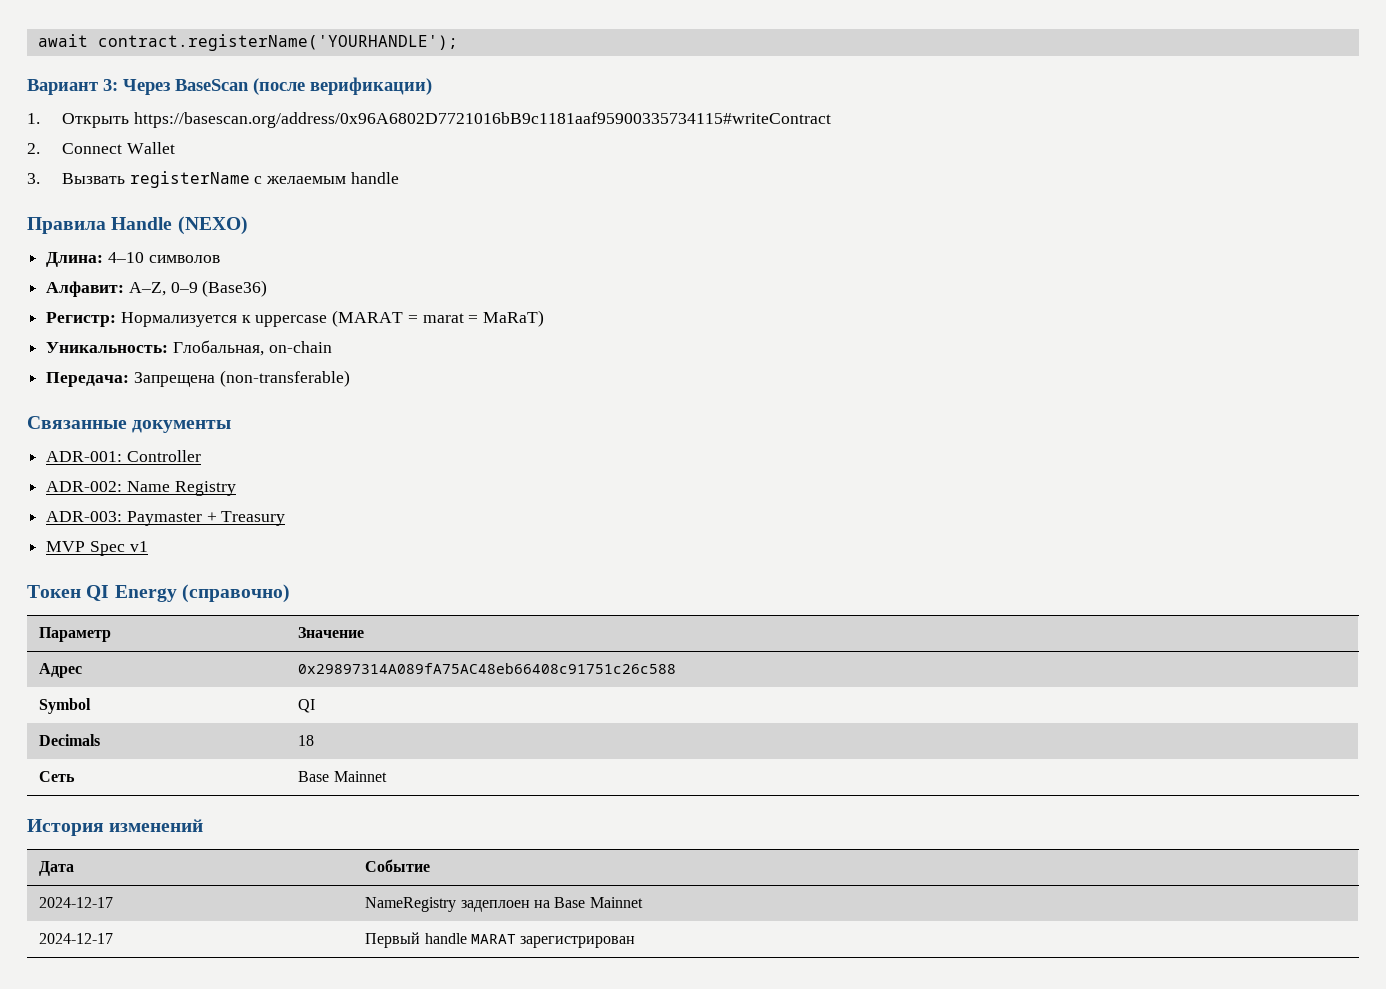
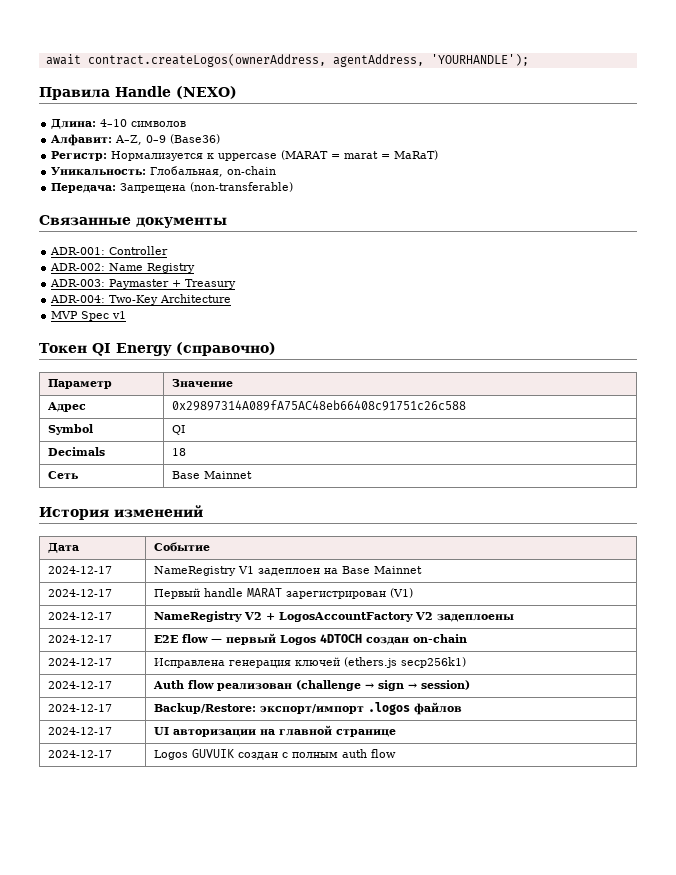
- await contract.registerName('YOURHANDLE');
- Вариант 3: Через BaseScan (после верификации)
- 1. Открыть https://basescan.org/address/0x96A6802D7721016bB9c1181aaf95900335734115#writeContract
- 2. Connect Wallet
- 3. Вызвать registerName с желаемым handle
+ await contract.createLogos(ownerAddress, agentAddress, 'YOURHANDLE');
+ ADR-004: Two-Key Architecture
- 2024-12-17 | NameRegistry задеплоен на Base Mainnet
+ 2024-12-17 | NameRegistry V1 задеплоен на Base Mainnet
- 2024-12-17 | Первый handle MARAT зарегистрирован
+ 2024-12-17 | Первый handle MARAT зарегистрирован (V1)
+ 2024-12-17 | NameRegistry V2 + LogosAccountFactory V2 задеплоены
+ 2024-12-17 | E2E flow — первый Logos 4DTOCH создан on-chain
+ 2024-12-17 | Исправлена генерация ключей (ethers.js secp256k1)
+ 2024-12-17 | Auth flow реализован (challenge → sign → session)
+ 2024-12-17 | Backup/Restore: экспорт/импорт .logos файлов
+ 2024-12-17 | UI авторизации на главной странице
+ 2024-12-17 | Logos GUVUIK создан с полным auth flow

